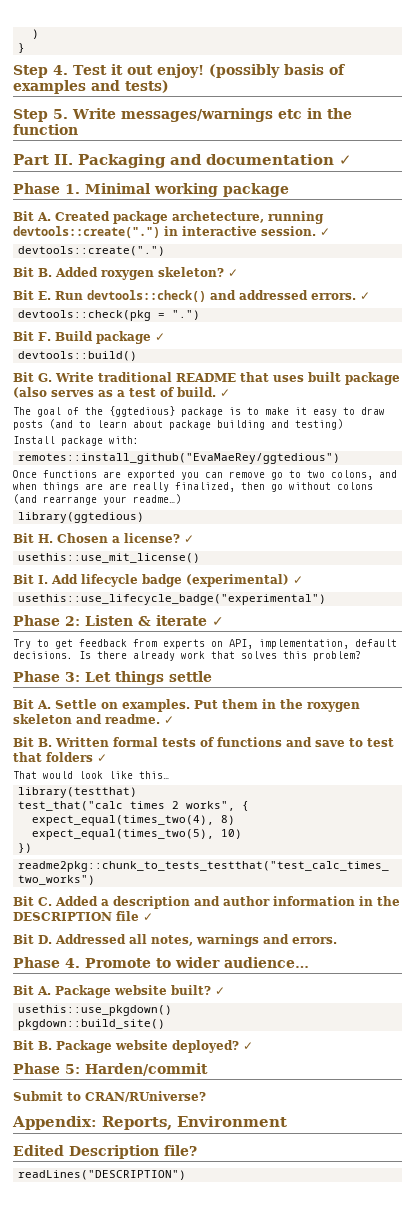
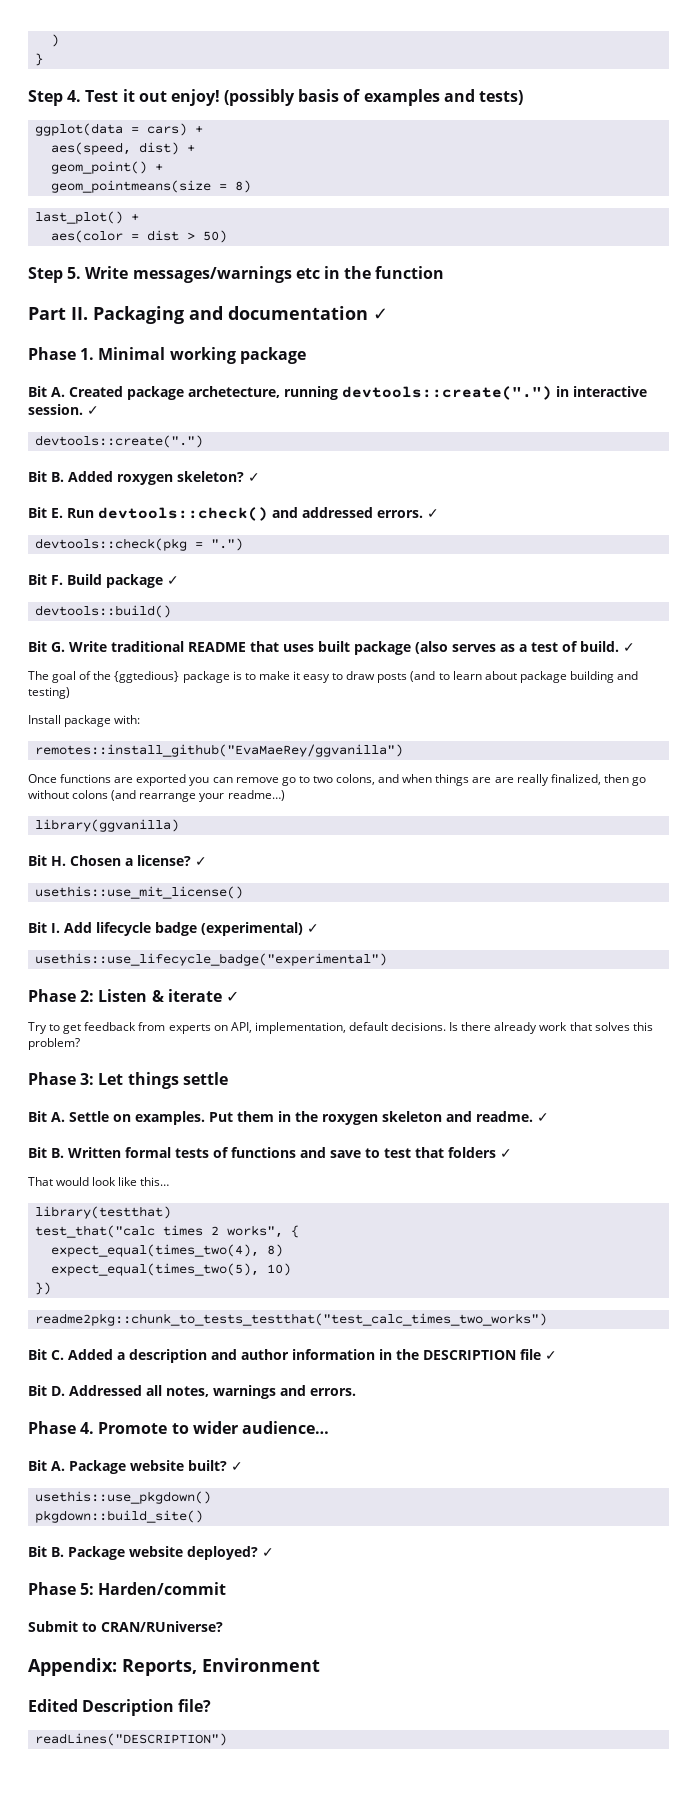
+ ggplot(data = cars) +
+ aes(speed, dist) +
+ geom_point() +
+ geom_pointmeans(size = 8)
+ last_plot() +
+ aes(color = dist > 50)
- remotes::install_github("EvaMaeRey/ggtedious")
+ remotes::install_github("EvaMaeRey/ggvanilla")
- library(ggtedious)
+ library(ggvanilla)

